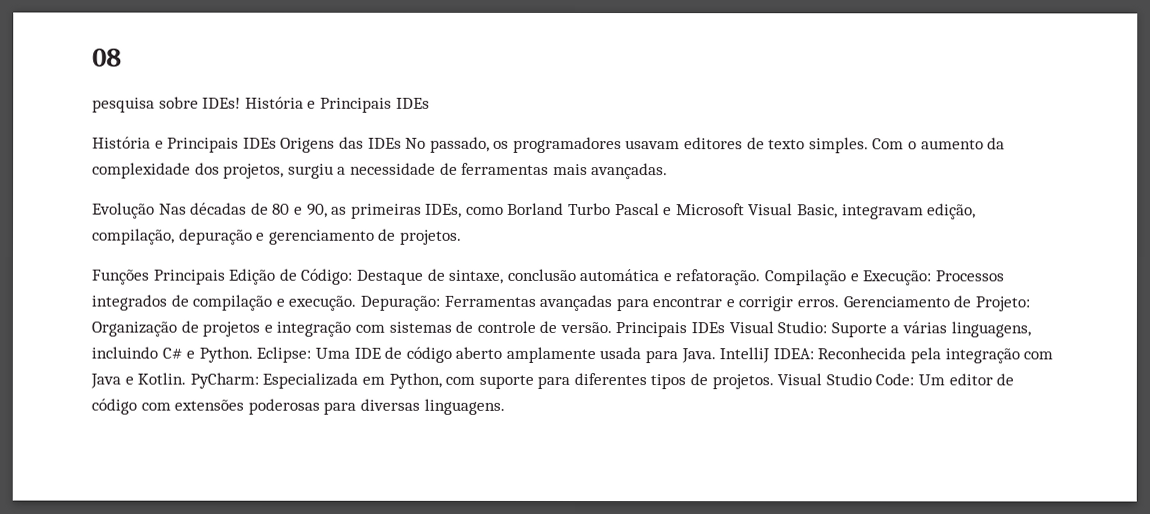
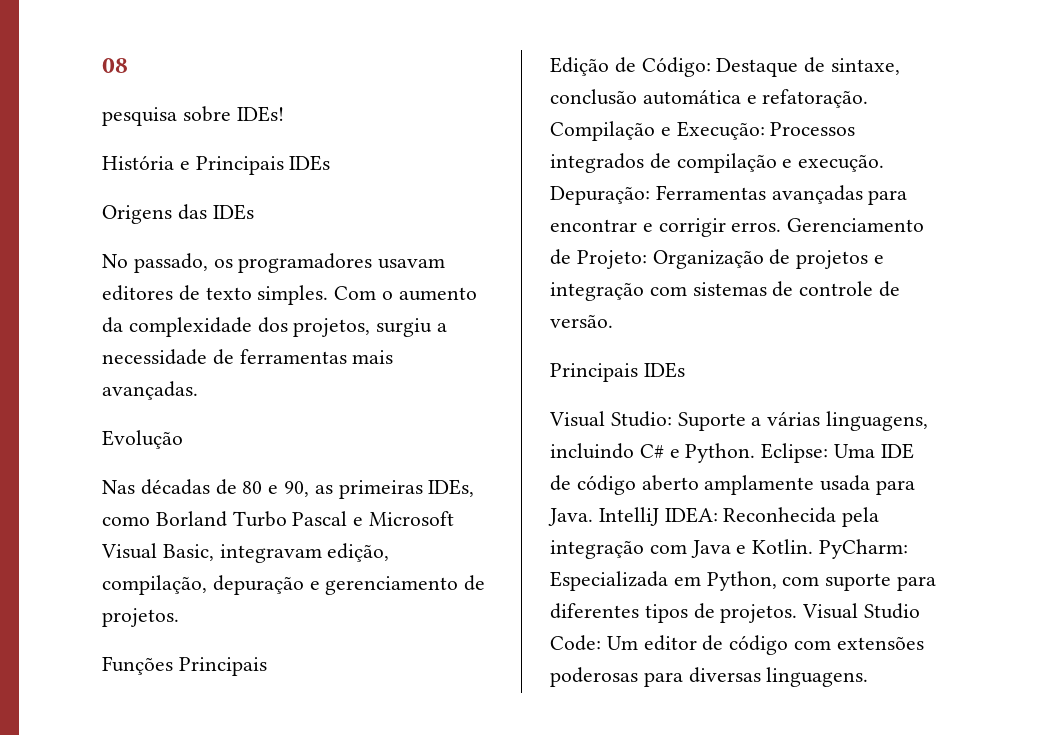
- pesquisa sobre IDEs! História e Principais IDEs
+ pesquisa sobre IDEs!
+ História e Principais IDEs
- História e Principais IDEs Origens das IDEs No passado, os programadores usavam editores de texto simples.
+ Origens das IDEs
+ No passado, os programadores usavam editores de texto simples.
- Evolução Nas décadas de 80 e 90, as primeiras IDEs, como Borland Turbo Pascal e Microsoft Visual Basic, integravam edição, compilação, depuração e gerenciamento de projetos.
+ Evolução
+ Nas décadas de 80 e 90, as primeiras IDEs, como Borland Turbo Pascal e Microsoft Visual Basic, integravam edição, compilação, depuração e gerenciamento de projetos.
- Funções Principais Edição de Código: Destaque de sintaxe, conclusão automática e refatoração.
+ Funções Principais
+ Edição de Código: Destaque de sintaxe, conclusão automática e refatoração.
- Gerenciamento de Projeto: Organização de projetos e integração com sistemas de controle de versão. Principais IDEs Visual Studio: Suporte a várias linguagens, incluindo C# e Python.
+ Gerenciamento de Projeto: Organização de projetos e integração com sistemas de controle de versão.
+ Principais IDEs
+ Visual Studio: Suporte a várias linguagens, incluindo C# e Python.

